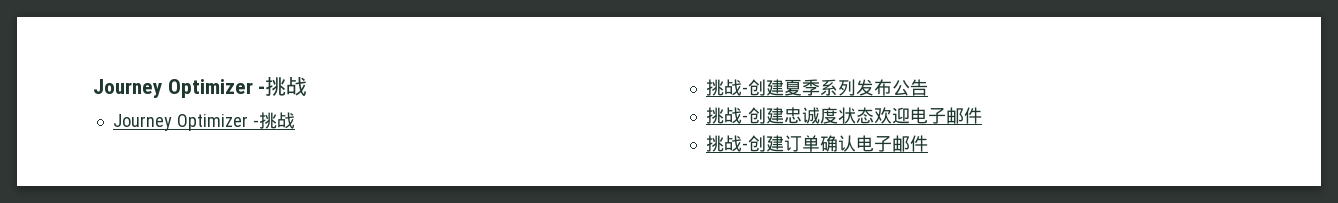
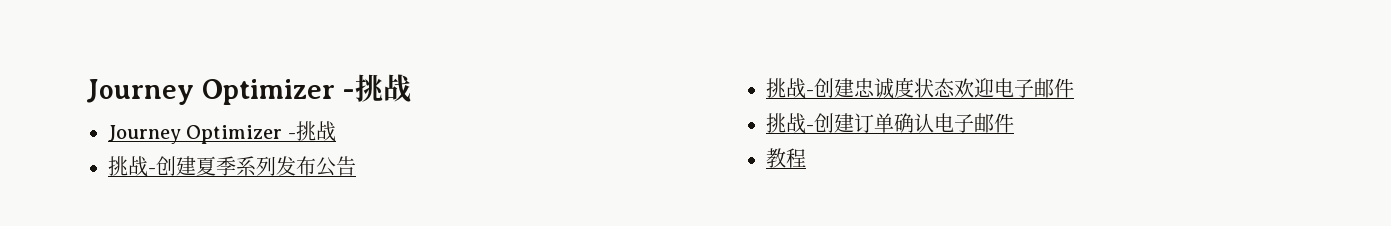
+ 教程

